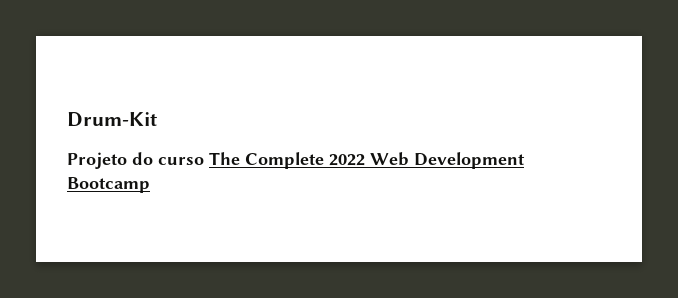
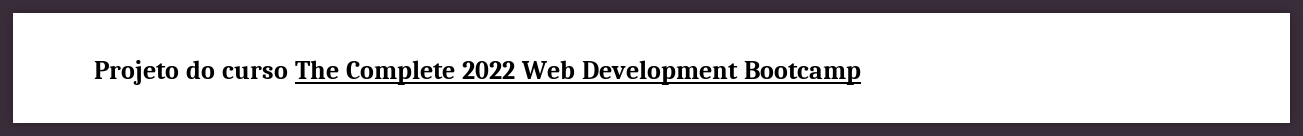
- Drum-Kit

